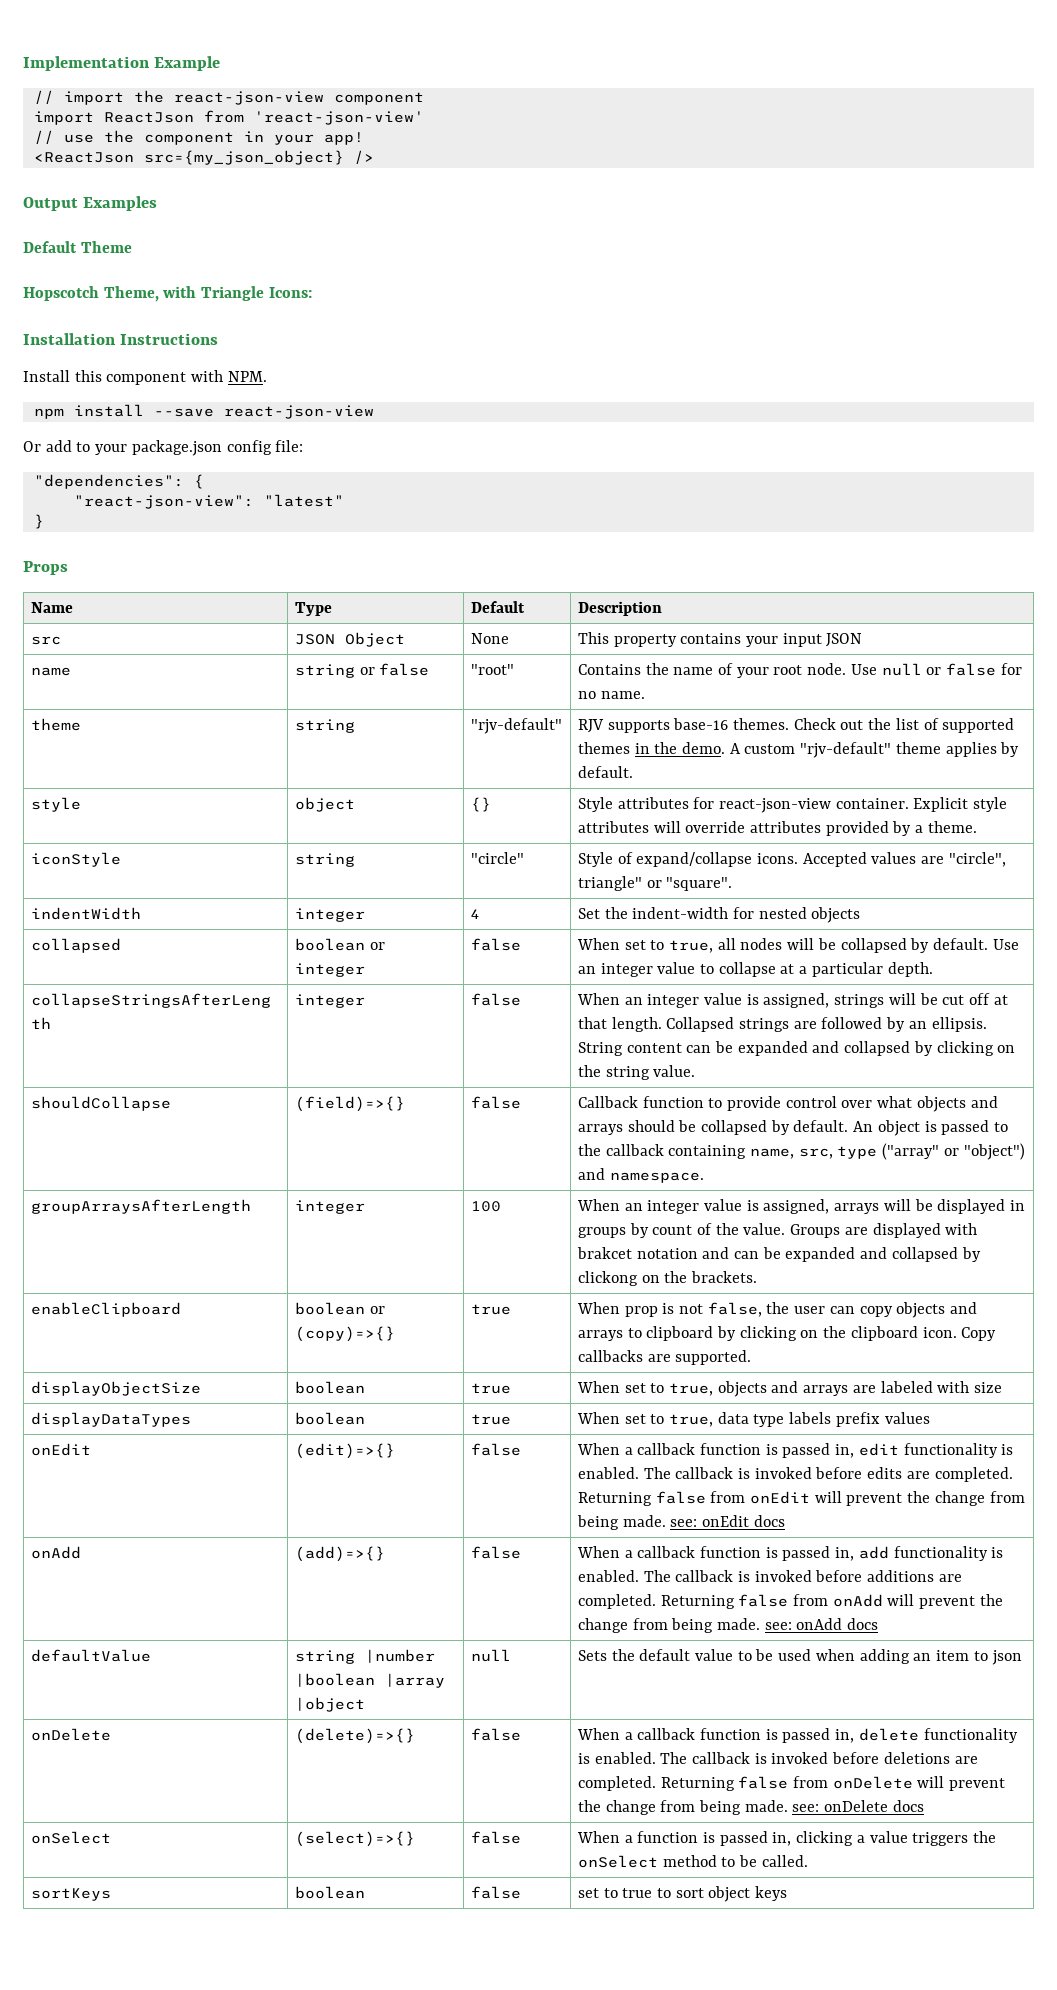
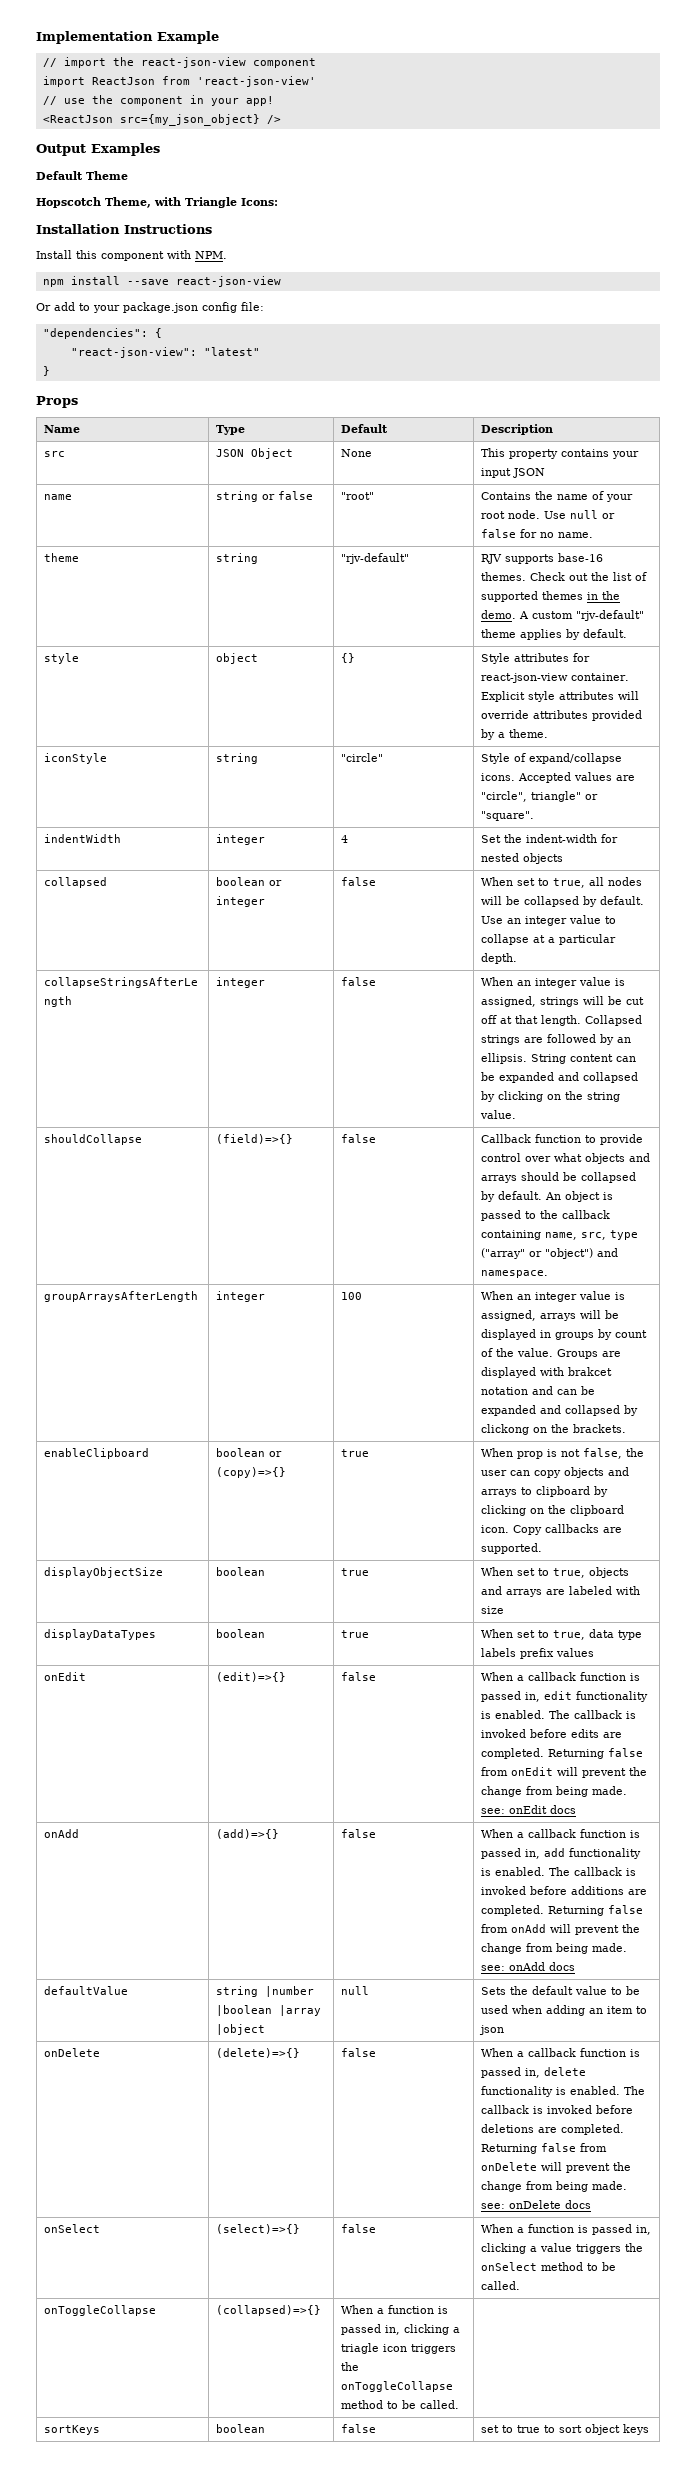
+ onToggleCollapse | (collapsed)=>{} | When a function is passed in, clicking a triagle icon triggers the onToggleCollapse method to be called. |

